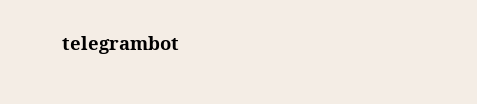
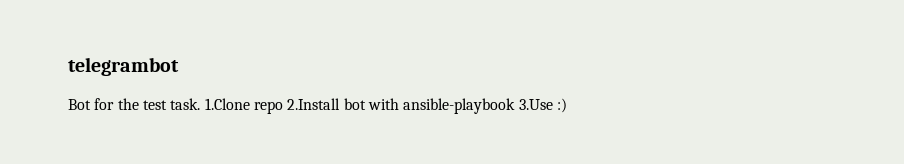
+ Bot for the test task. 1.Clone repo 2.Install bot with ansible-playbook 3.Use :)

